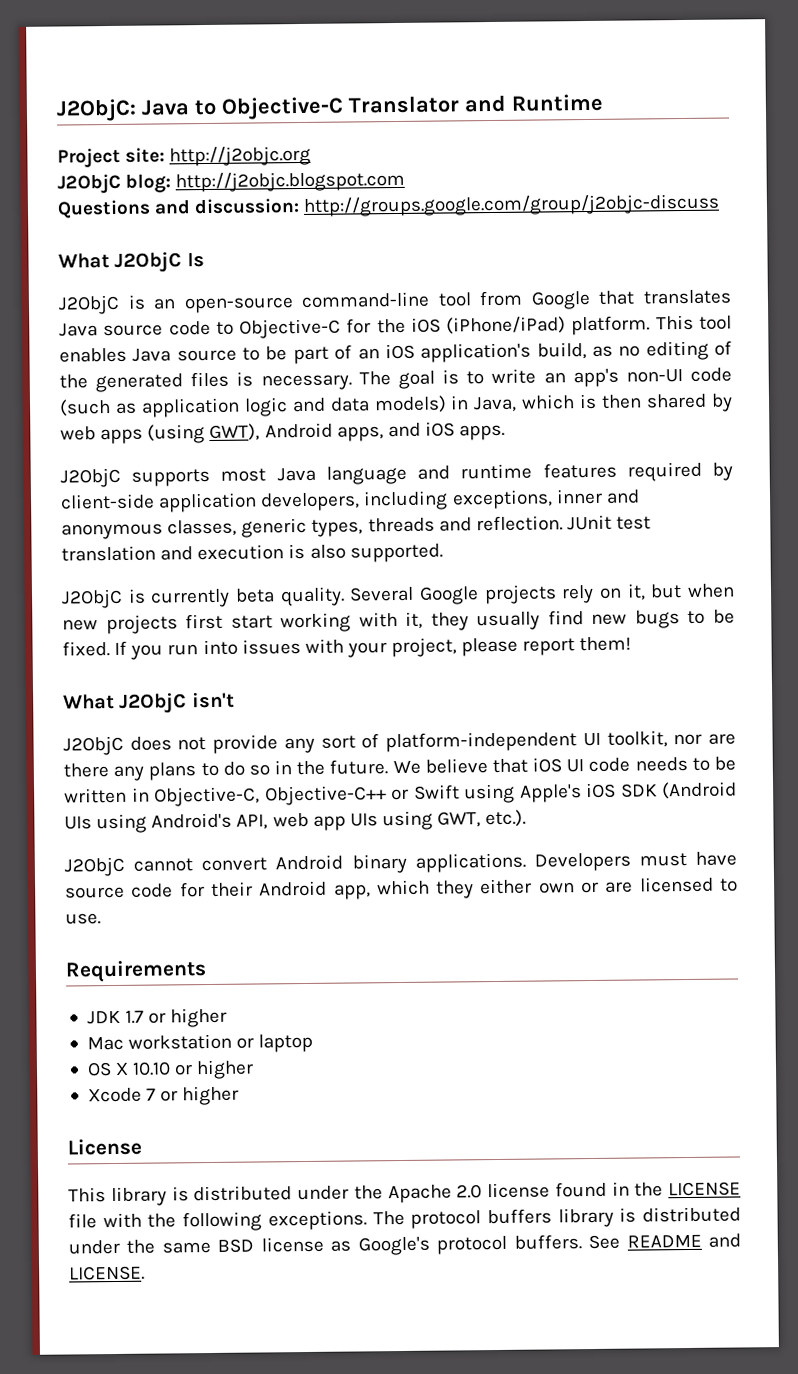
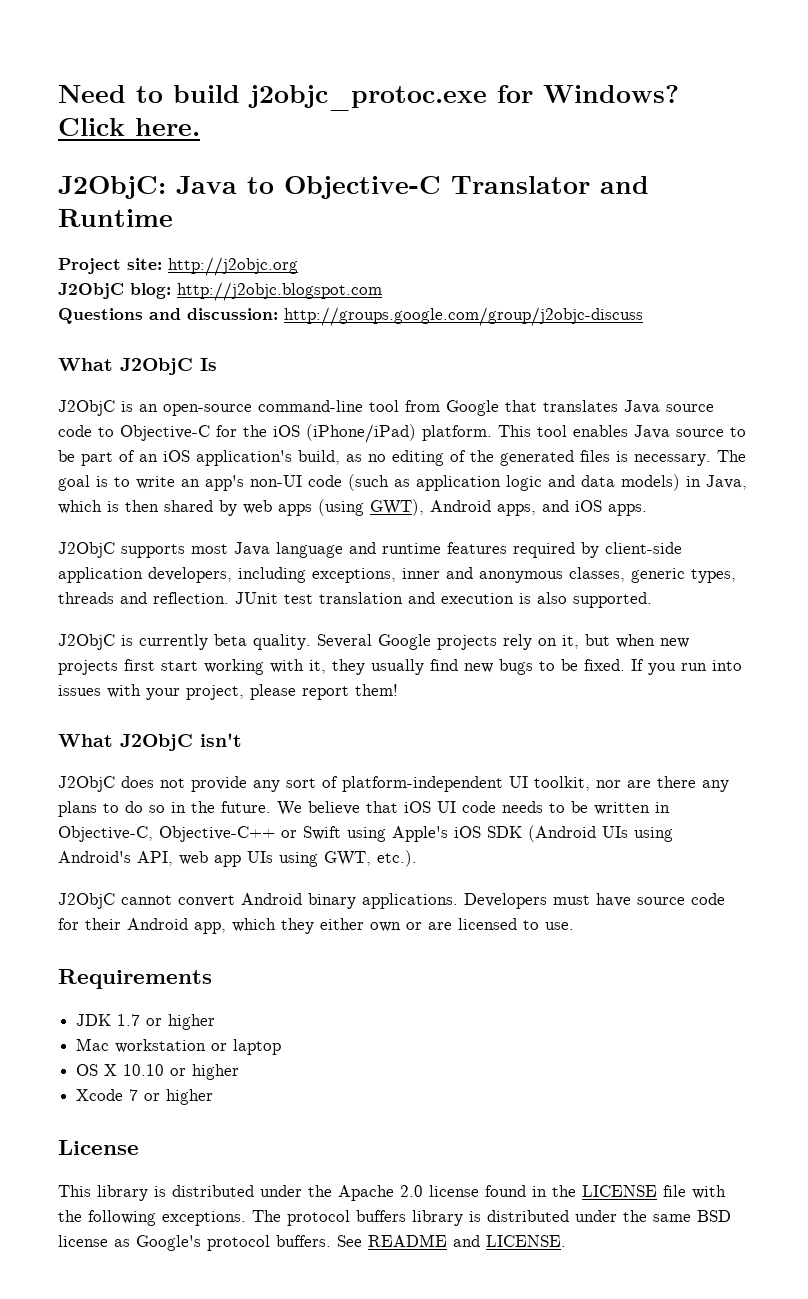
+ Need to build j2objc_protoc.exe for Windows? Click here.

